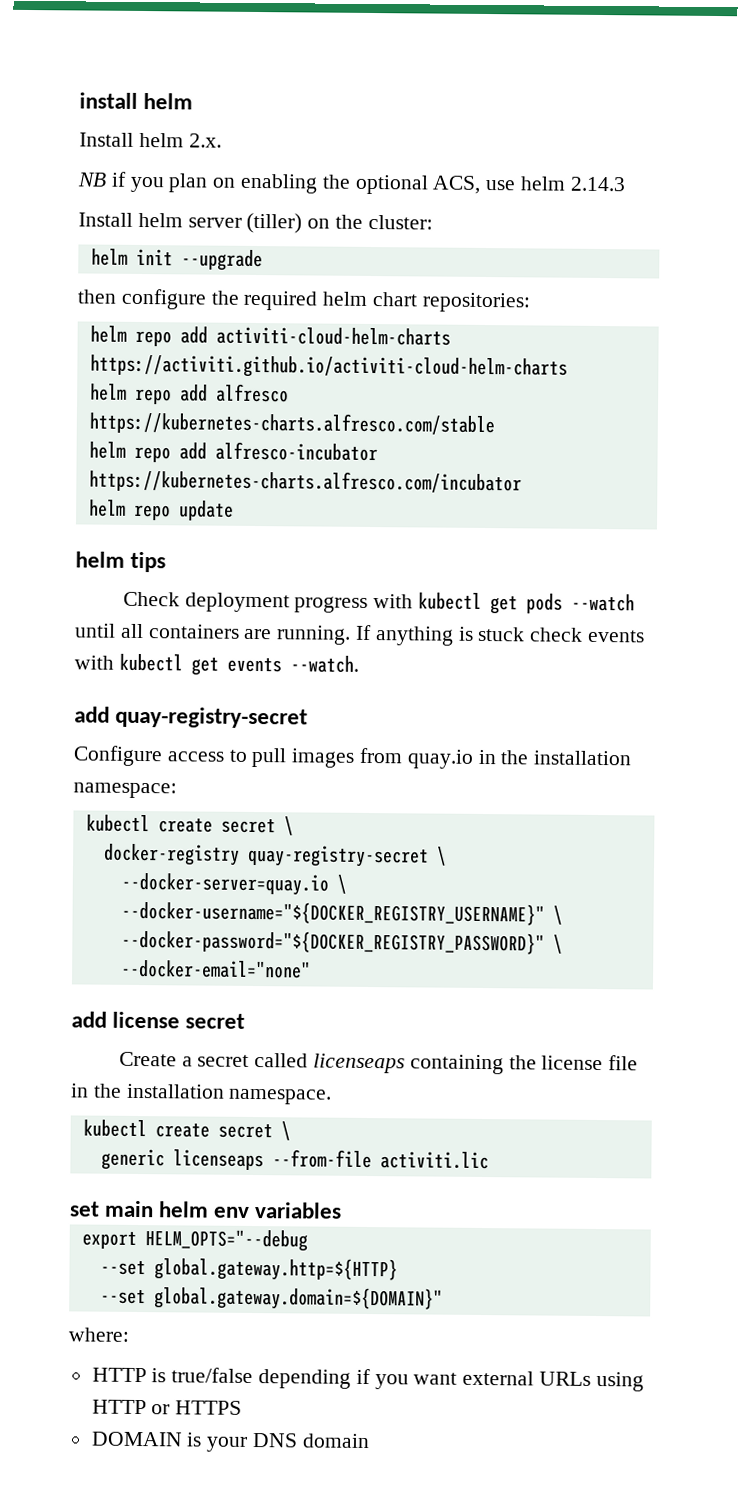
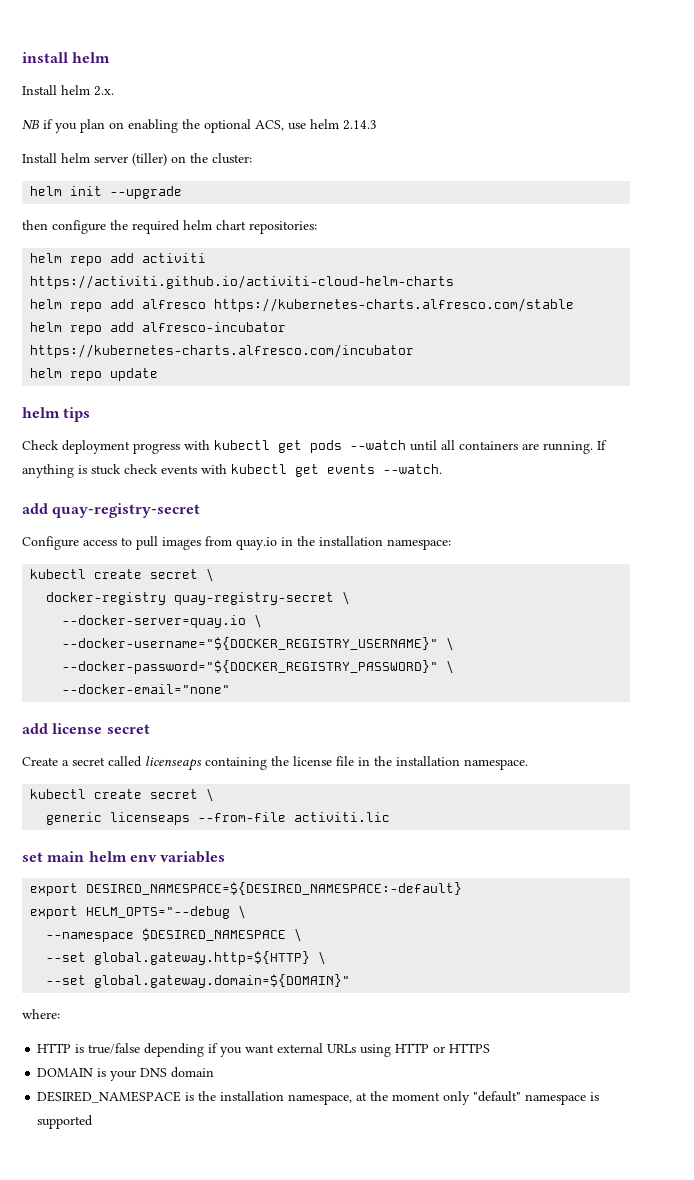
- helm repo add activiti-cloud-helm-charts https://activiti.github.io/activiti-cloud-helm-charts
+ helm repo add activiti https://activiti.github.io/activiti-cloud-helm-charts
+ export DESIRED_NAMESPACE=${DESIRED_NAMESPACE:-default}
- export HELM_OPTS="--debug
+ export HELM_OPTS="--debug \
+ --namespace $DESIRED_NAMESPACE \
- --set global.gateway.http=${HTTP}
+ --set global.gateway.http=${HTTP} \
+ DESIRED_NAMESPACE is the installation namespace, at the moment only "default" namespace is supported

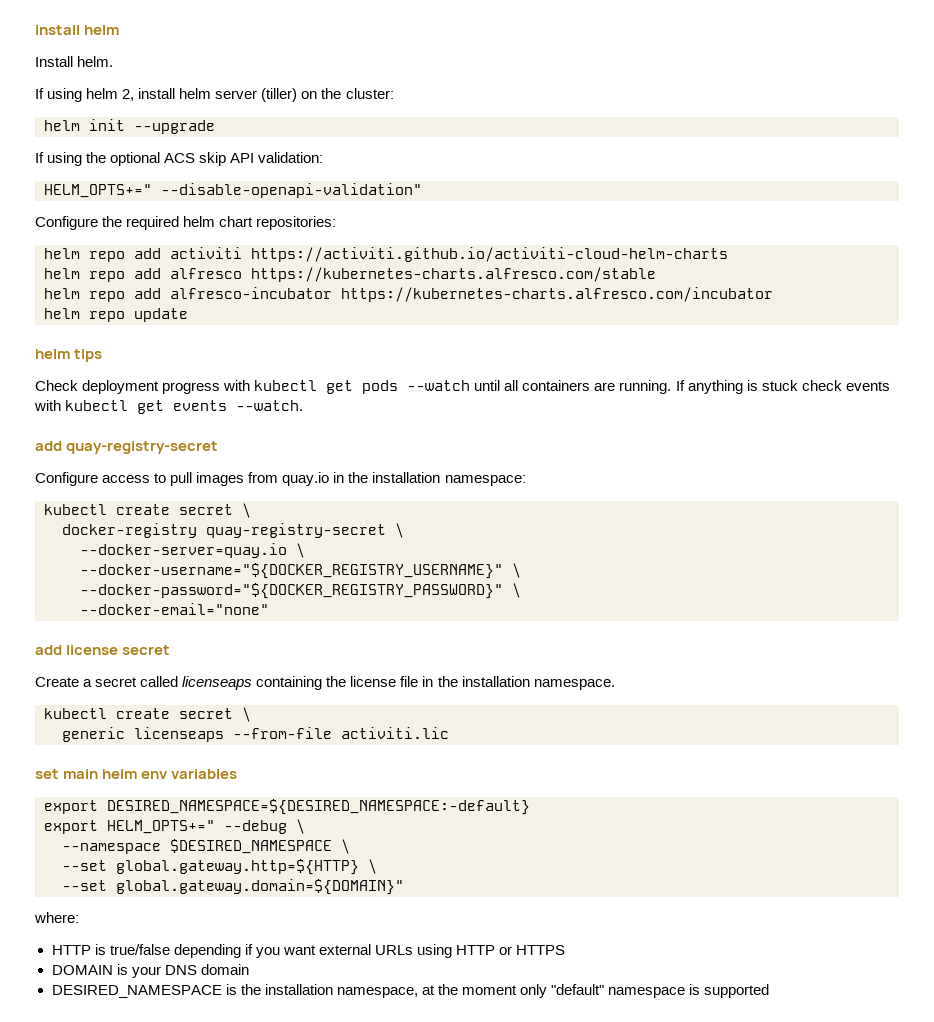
- Install helm 2.x.
- NB if you plan on enabling the optional ACS, use helm 2.14.3
- Install helm server (tiller) on the cluster:
+ Install helm.
+ If using helm 2, install helm server (tiller) on the cluster:
- then configure the required helm chart repositories:
+ If using the optional ACS skip API validation:
+ HELM_OPTS+=" --disable-openapi-validation"
+ Configure the required helm chart repositories:
- export HELM_OPTS="--debug \
+ export HELM_OPTS+=" --debug \

